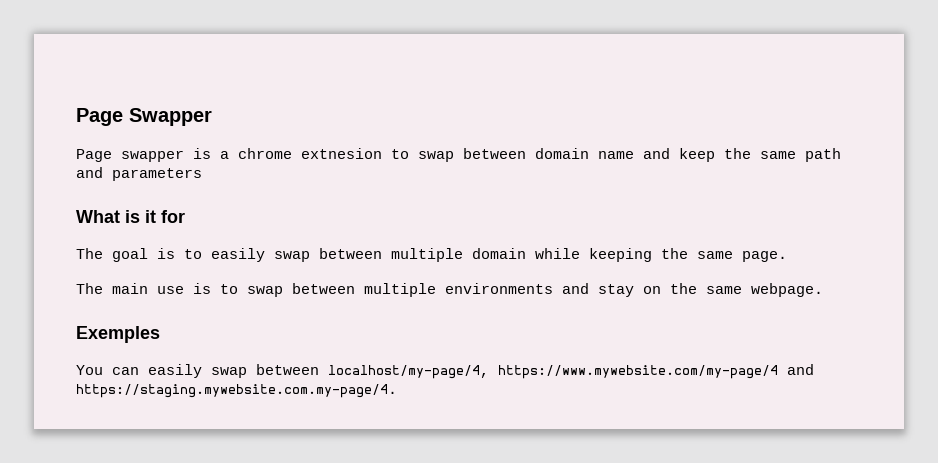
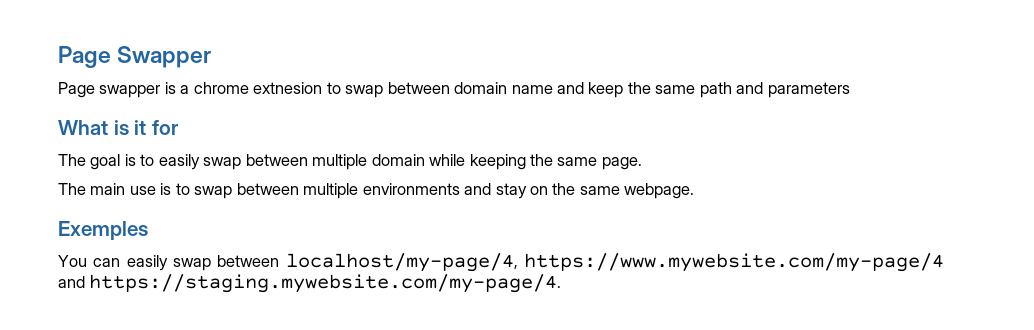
- You can easily swap between localhost/my-page/4, https://www.mywebsite.com/my-page/4 and https://staging.mywebsite.com.my-page/4.
+ You can easily swap between localhost/my-page/4, https://www.mywebsite.com/my-page/4 and https://staging.mywebsite.com/my-page/4.

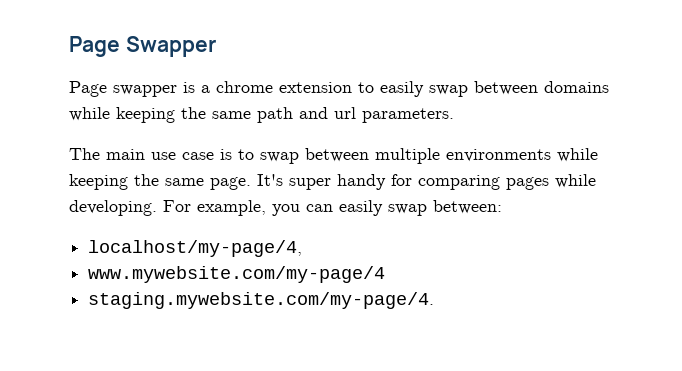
- Page swapper is a chrome extnesion to swap between domain name and keep the same path and parameters
- What is it for
- The goal is to easily swap between multiple domain while keeping the same page.
+ Page swapper is a chrome extension to easily swap between domains while keeping the same path and url parameters.
- The main use is to swap between multiple environments and stay on the same webpage.
- Exemples
- You can easily swap between localhost/my-page/4, https://www.mywebsite.com/my-page/4 and https://staging.mywebsite.com/my-page/4.
+ The main use case is to swap between multiple environments while keeping the same page. It's super handy for comparing pages while developing. For example, you can easily swap between:
+ localhost/my-page/4,
+ www.mywebsite.com/my-page/4
+ staging.mywebsite.com/my-page/4.

